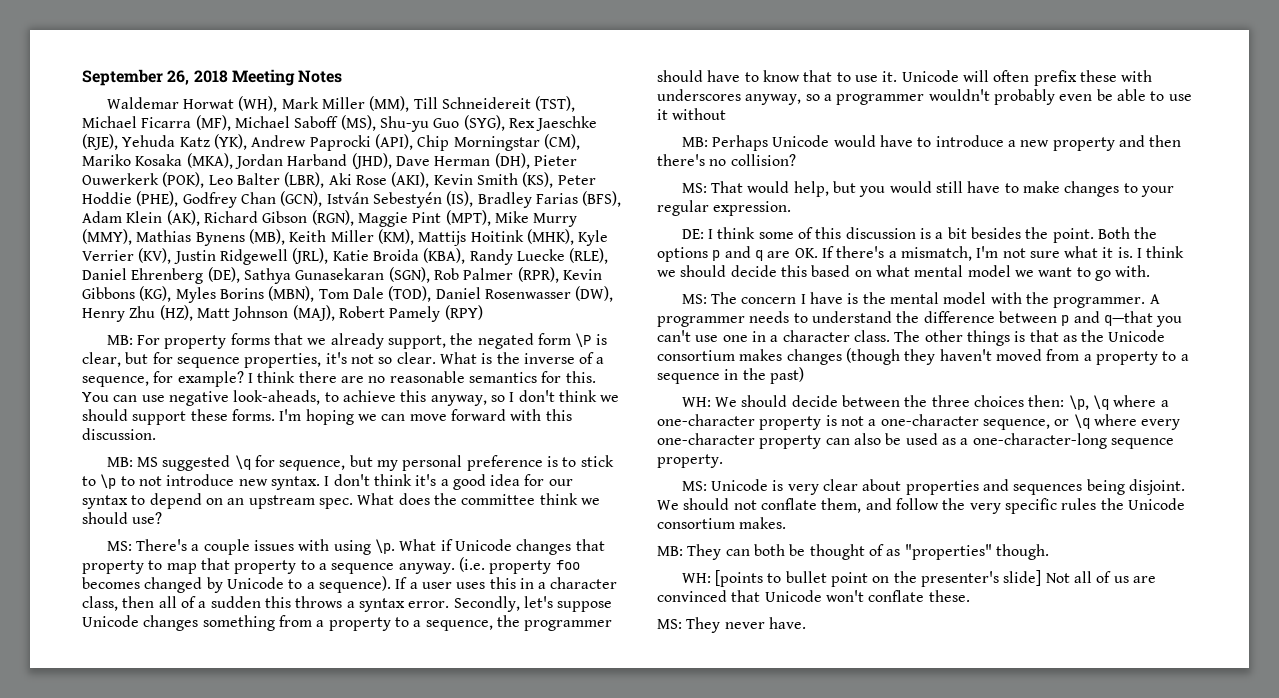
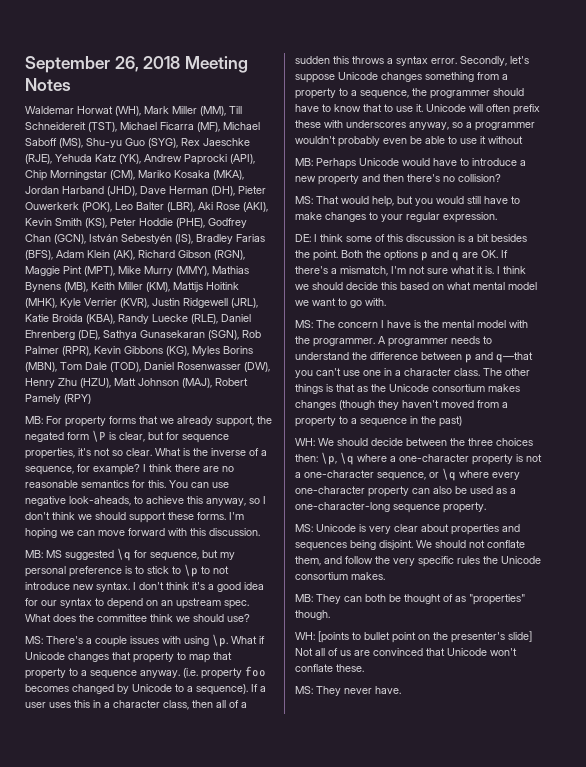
- Waldemar Horwat (WH), Mark Miller (MM), Till Schneidereit (TST), Michael Ficarra (MF), Michael Saboff (MS), Shu-yu Guo (SYG), Rex Jaeschke (RJE), Yehuda Katz (YK), Andrew Paprocki (API), Chip Morningstar (CM), Mariko Kosaka (MKA), Jordan Harband (JHD), Dave Herman (DH), Pieter Ouwerkerk (POK), Leo Balter (LBR), Aki Rose (AKI), Kevin Smith (KS), Peter Hoddie (PHE), Godfrey Chan (GCN), István Sebestyén (IS), Bradley Farias (BFS), Adam Klein (AK), Richard Gibson (RGN), Maggie Pint (MPT), Mike Murry (MMY), Mathias Bynens (MB), Keith Miller (KM), Mattijs Hoitink (MHK), Kyle Verrier (KV), Justin Ridgewell (JRL), Katie Broida (KBA), Randy Luecke (RLE), Daniel Ehrenberg (DE), Sathya Gunasekaran (SGN), Rob Palmer (RPR), Kevin Gibbons (KG), Myles Borins (MBN), Tom Dale (TOD), Daniel Rosenwasser (DW), Henry Zhu (HZ), Matt Johnson (MAJ), Robert Pamely (RPY)
+ Waldemar Horwat (WH), Mark Miller (MM), Till Schneidereit (TST), Michael Ficarra (MF), Michael Saboff (MS), Shu-yu Guo (SYG), Rex Jaeschke (RJE), Yehuda Katz (YK), Andrew Paprocki (API), Chip Morningstar (CM), Mariko Kosaka (MKA), Jordan Harband (JHD), Dave Herman (DH), Pieter Ouwerkerk (POK), Leo Balter (LBR), Aki Rose (AKI), Kevin Smith (KS), Peter Hoddie (PHE), Godfrey Chan (GCN), István Sebestyén (IS), Bradley Farias (BFS), Adam Klein (AK), Richard Gibson (RGN), Maggie Pint (MPT), Mike Murry (MMY), Mathias Bynens (MB), Keith Miller (KM), Mattijs Hoitink (MHK), Kyle Verrier (KVR), Justin Ridgewell (JRL), Katie Broida (KBA), Randy Luecke (RLE), Daniel Ehrenberg (DE), Sathya Gunasekaran (SGN), Rob Palmer (RPR), Kevin Gibbons (KG), Myles Borins (MBN), Tom Dale (TOD), Daniel Rosenwasser (DW), Henry Zhu (HZU), Matt Johnson (MAJ), Robert Pamely (RPY)

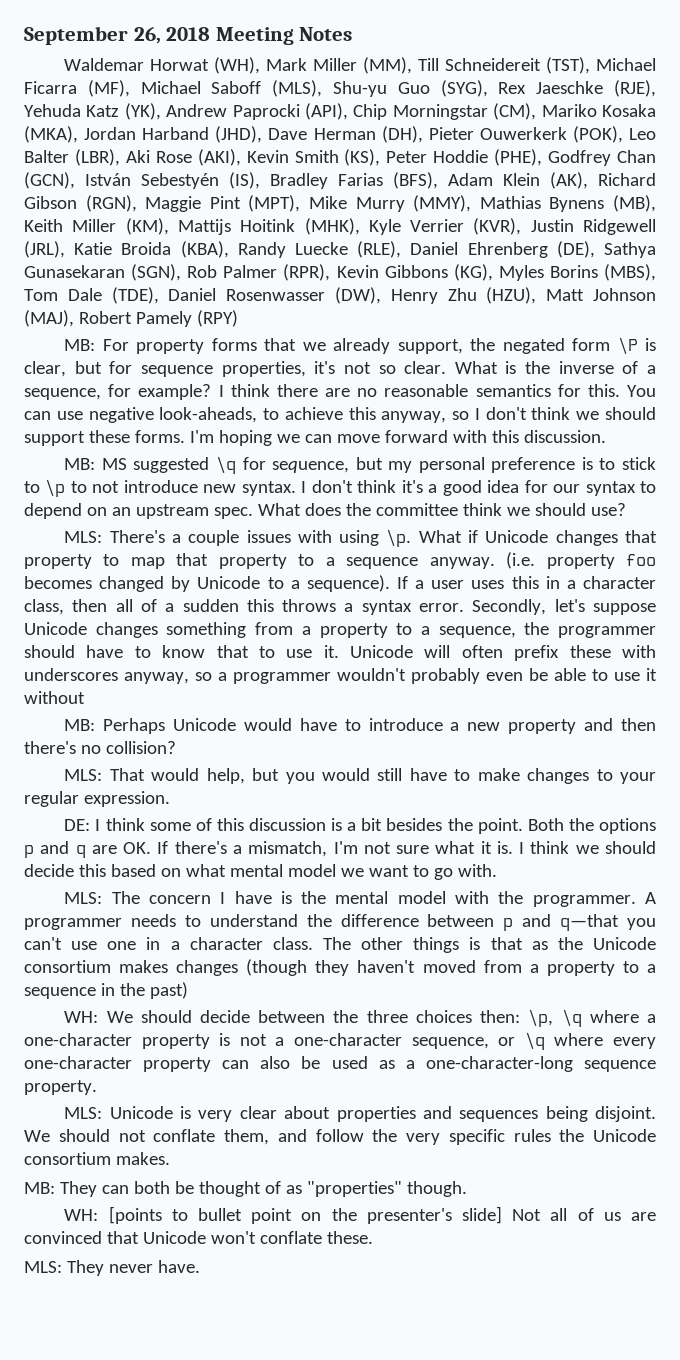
- Waldemar Horwat (WH), Mark Miller (MM), Till Schneidereit (TST), Michael Ficarra (MF), Michael Saboff (MS), Shu-yu Guo (SYG), Rex Jaeschke (RJE), Yehuda Katz (YK), Andrew Paprocki (API), Chip Morningstar (CM), Mariko Kosaka (MKA), Jordan Harband (JHD), Dave Herman (DH), Pieter Ouwerkerk (POK), Leo Balter (LBR), Aki Rose (AKI), Kevin Smith (KS), Peter Hoddie (PHE), Godfrey Chan (GCN), István Sebestyén (IS), Bradley Farias (BFS), Adam Klein (AK), Richard Gibson (RGN), Maggie Pint (MPT), Mike Murry (MMY), Mathias Bynens (MB), Keith Miller (KM), Mattijs Hoitink (MHK), Kyle Verrier (KVR), Justin Ridgewell (JRL), Katie Broida (KBA), Randy Luecke (RLE), Daniel Ehrenberg (DE), Sathya Gunasekaran (SGN), Rob Palmer (RPR), Kevin Gibbons (KG), Myles Borins (MBN), Tom Dale (TOD), Daniel Rosenwasser (DW), Henry Zhu (HZU), Matt Johnson (MAJ), Robert Pamely (RPY)
+ Waldemar Horwat (WH), Mark Miller (MM), Till Schneidereit (TST), Michael Ficarra (MF), Michael Saboff (MLS), Shu-yu Guo (SYG), Rex Jaeschke (RJE), Yehuda Katz (YK), Andrew Paprocki (API), Chip Morningstar (CM), Mariko Kosaka (MKA), Jordan Harband (JHD), Dave Herman (DH), Pieter Ouwerkerk (POK), Leo Balter (LBR), Aki Rose (AKI), Kevin Smith (KS), Peter Hoddie (PHE), Godfrey Chan (GCN), István Sebestyén (IS), Bradley Farias (BFS), Adam Klein (AK), Richard Gibson (RGN), Maggie Pint (MPT), Mike Murry (MMY), Mathias Bynens (MB), Keith Miller (KM), Mattijs Hoitink (MHK), Kyle Verrier (KVR), Justin Ridgewell (JRL), Katie Broida (KBA), Randy Luecke (RLE), Daniel Ehrenberg (DE), Sathya Gunasekaran (SGN), Rob Palmer (RPR), Kevin Gibbons (KG), Myles Borins (MBS), Tom Dale (TDE), Daniel Rosenwasser (DW), Henry Zhu (HZU), Matt Johnson (MAJ), Robert Pamely (RPY)
- MS: There's a couple issues with using \p.
+ MLS: There's a couple issues with using \p.
- MS: That would help, but you would still have to make changes to your regular expression.
+ MLS: That would help, but you would still have to make changes to your regular expression.
- MS: The concern I have is the mental model with the programmer.
+ MLS: The concern I have is the mental model with the programmer.
- MS: Unicode is very clear about properties and sequences being disjoint.
+ MLS: Unicode is very clear about properties and sequences being disjoint.
- MS: They never have.
+ MLS: They never have.

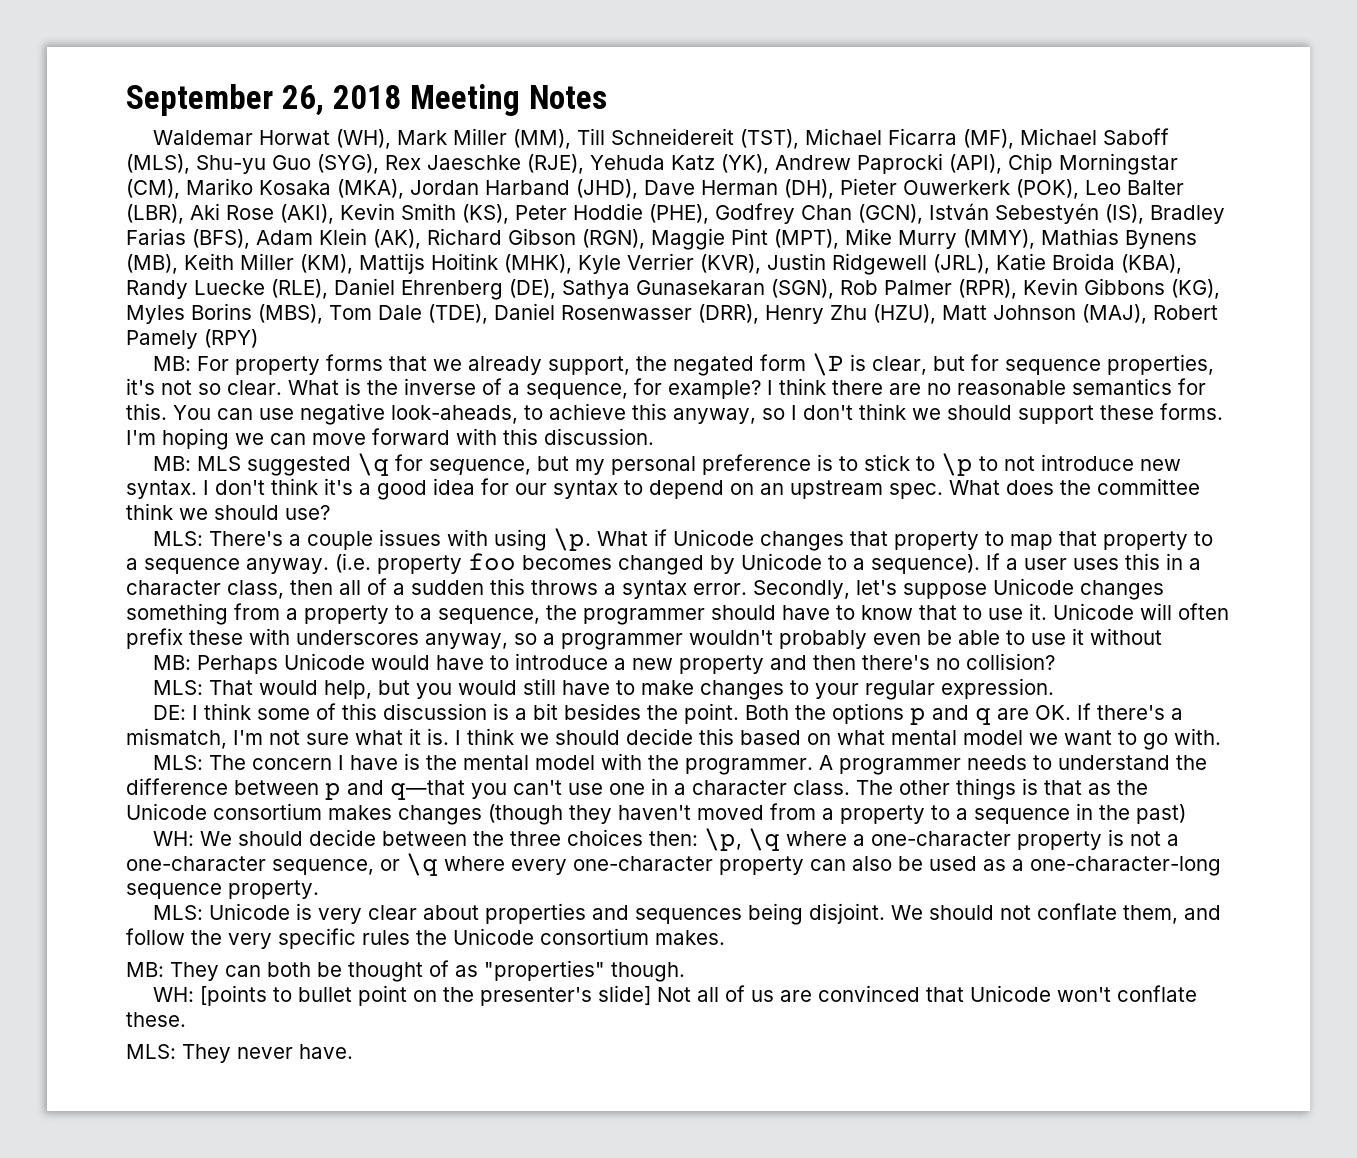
- Waldemar Horwat (WH), Mark Miller (MM), Till Schneidereit (TST), Michael Ficarra (MF), Michael Saboff (MLS), Shu-yu Guo (SYG), Rex Jaeschke (RJE), Yehuda Katz (YK), Andrew Paprocki (API), Chip Morningstar (CM), Mariko Kosaka (MKA), Jordan Harband (JHD), Dave Herman (DH), Pieter Ouwerkerk (POK), Leo Balter (LBR), Aki Rose (AKI), Kevin Smith (KS), Peter Hoddie (PHE), Godfrey Chan (GCN), István Sebestyén (IS), Bradley Farias (BFS), Adam Klein (AK), Richard Gibson (RGN), Maggie Pint (MPT), Mike Murry (MMY), Mathias Bynens (MB), Keith Miller (KM), Mattijs Hoitink (MHK), Kyle Verrier (KVR), Justin Ridgewell (JRL), Katie Broida (KBA), Randy Luecke (RLE), Daniel Ehrenberg (DE), Sathya Gunasekaran (SGN), Rob Palmer (RPR), Kevin Gibbons (KG), Myles Borins (MBS), Tom Dale (TDE), Daniel Rosenwasser (DW), Henry Zhu (HZU), Matt Johnson (MAJ), Robert Pamely (RPY)
+ Waldemar Horwat (WH), Mark Miller (MM), Till Schneidereit (TST), Michael Ficarra (MF), Michael Saboff (MLS), Shu-yu Guo (SYG), Rex Jaeschke (RJE), Yehuda Katz (YK), Andrew Paprocki (API), Chip Morningstar (CM), Mariko Kosaka (MKA), Jordan Harband (JHD), Dave Herman (DH), Pieter Ouwerkerk (POK), Leo Balter (LBR), Aki Rose (AKI), Kevin Smith (KS), Peter Hoddie (PHE), Godfrey Chan (GCN), István Sebestyén (IS), Bradley Farias (BFS), Adam Klein (AK), Richard Gibson (RGN), Maggie Pint (MPT), Mike Murry (MMY), Mathias Bynens (MB), Keith Miller (KM), Mattijs Hoitink (MHK), Kyle Verrier (KVR), Justin Ridgewell (JRL), Katie Broida (KBA), Randy Luecke (RLE), Daniel Ehrenberg (DE), Sathya Gunasekaran (SGN), Rob Palmer (RPR), Kevin Gibbons (KG), Myles Borins (MBS), Tom Dale (TDE), Daniel Rosenwasser (DRR), Henry Zhu (HZU), Matt Johnson (MAJ), Robert Pamely (RPY)
- MB: MS suggested \q for sequence, but my personal preference is to stick to \p to not introduce new syntax.
+ MB: MLS suggested \q for sequence, but my personal preference is to stick to \p to not introduce new syntax.

